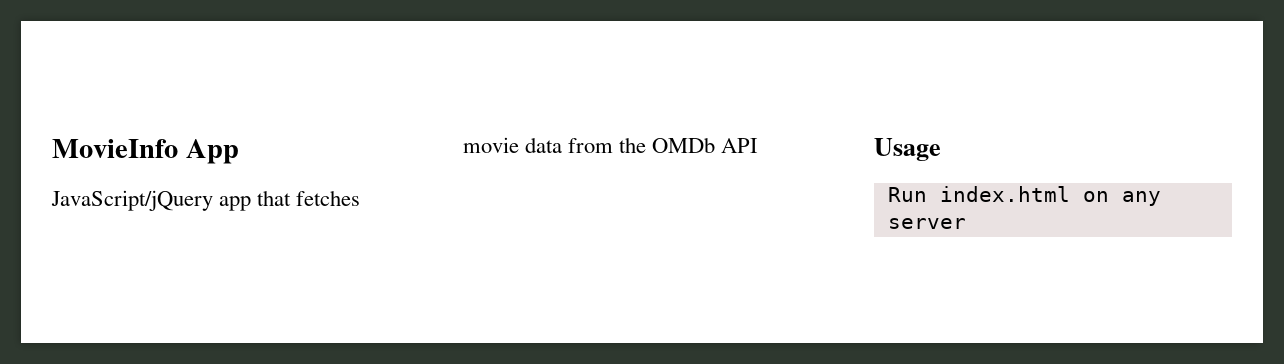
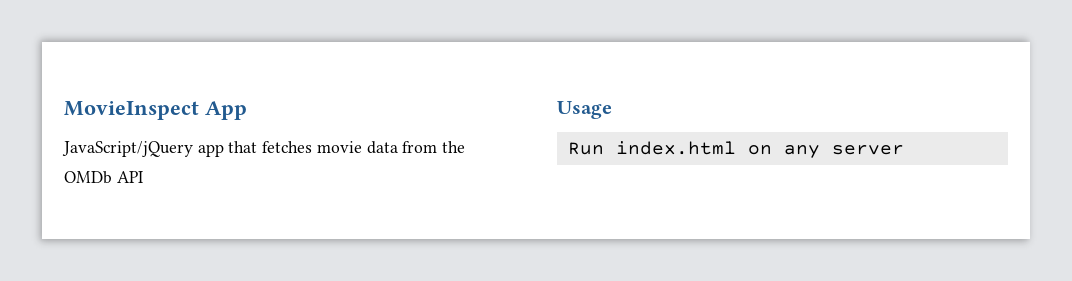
- MovieInfo App
+ MovieInspect App

